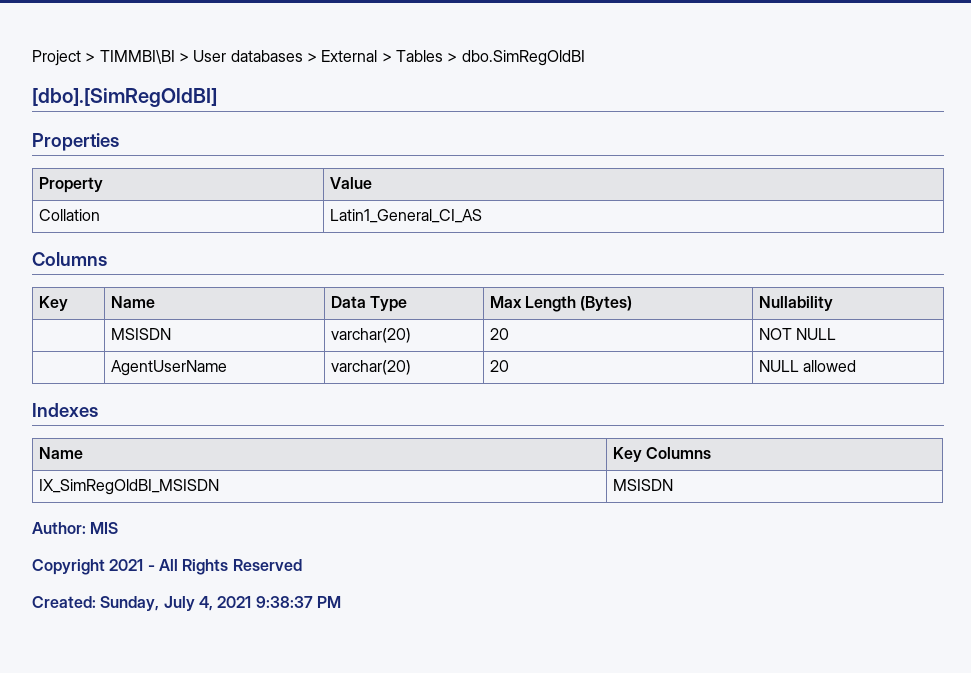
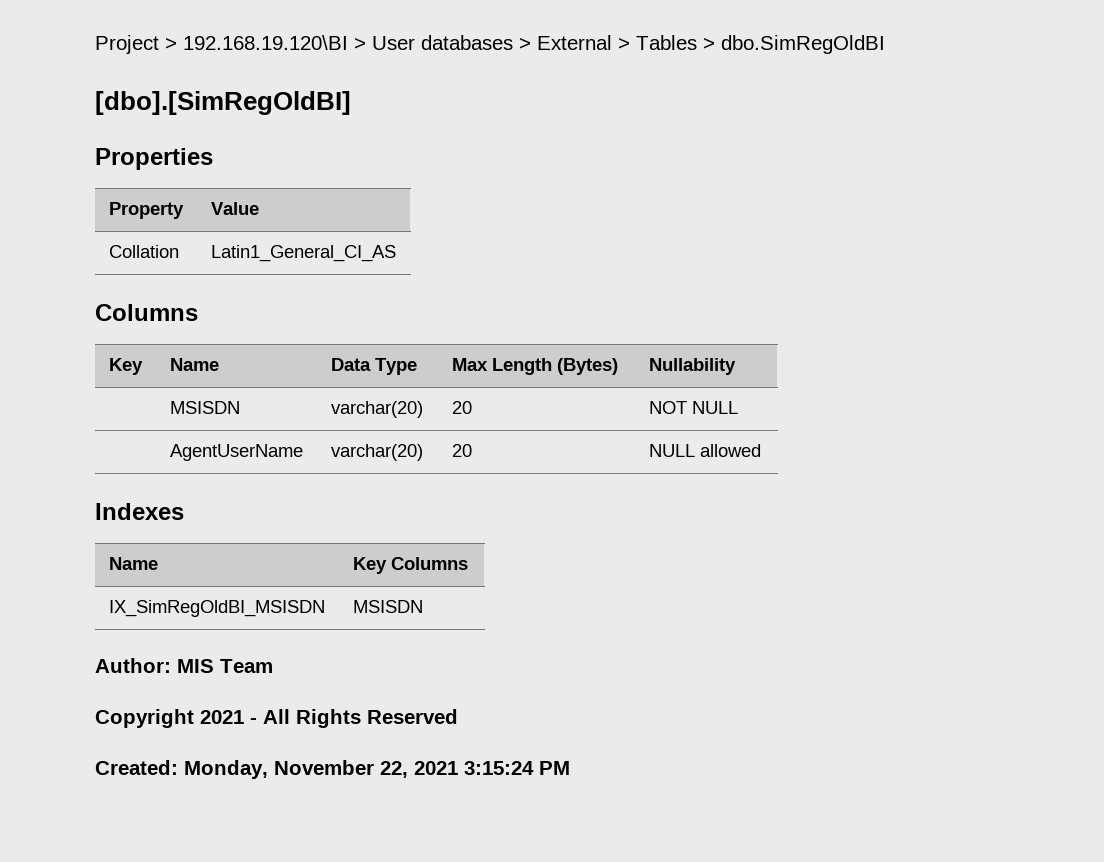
- Project > TIMMBI\BI > User databases > External > Tables > dbo.SimRegOldBI
+ Project > 192.168.19.120\BI > User databases > External > Tables > dbo.SimRegOldBI
- Author: MIS
+ Author: MIS Team
- Created: Sunday, July 4, 2021 9:38:37 PM
+ Created: Monday, November 22, 2021 3:15:24 PM

